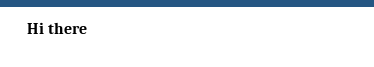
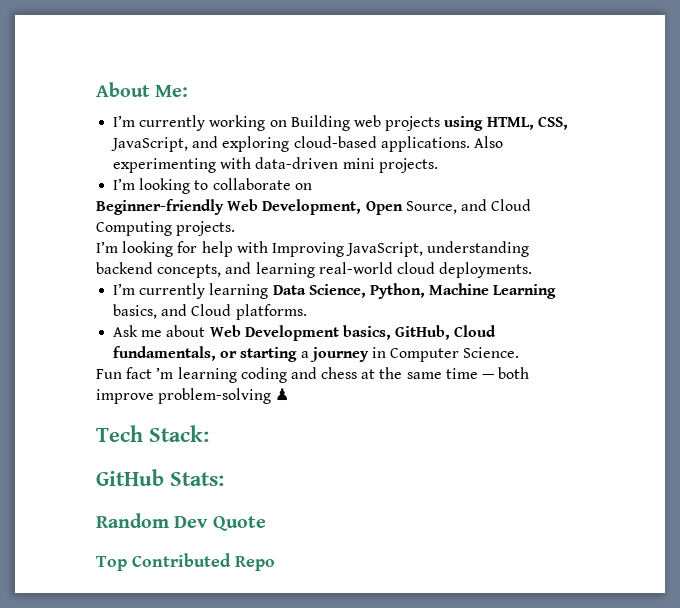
- Hi there
+ About Me:
+ I’m currently working on Building web projects using HTML, CSS, JavaScript, and exploring cloud-based applications. Also experimenting with data-driven mini projects.
+ I’m looking to collaborate on
+ Beginner-friendly Web Development, Open Source, and Cloud Computing projects.
+ I’m looking for help with Improving JavaScript, understanding backend concepts, and learning real-world cloud deployments.
+ I’m currently learning Data Science, Python, Machine Learning basics, and Cloud platforms.
+ Ask me about Web Development basics, GitHub, Cloud fundamentals, or starting a journey in Computer Science.
+ Fun fact ’m learning coding and chess at the same time — both improve problem-solving ♟
+ Tech Stack:
+ GitHub Stats:
+ Random Dev Quote
+ Top Contributed Repo

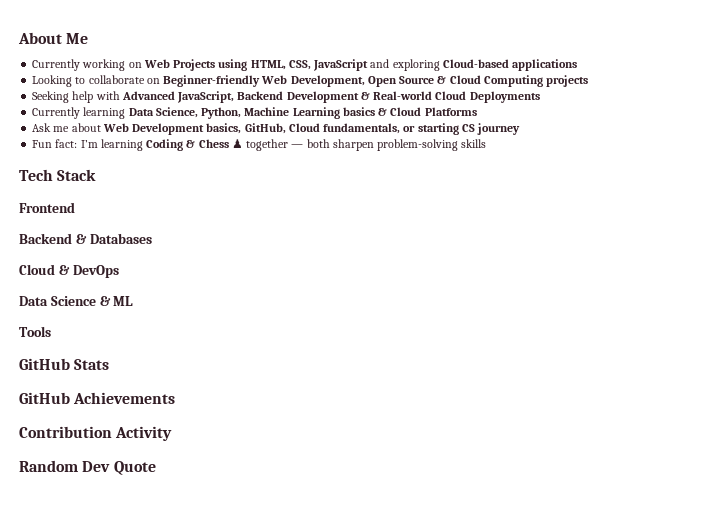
- About Me:
- I’m currently working on Building web projects using HTML, CSS, JavaScript, and exploring cloud-based applications. Also experimenting with data-driven mini projects.
- I’m looking to collaborate on
- Beginner-friendly Web Development, Open Source, and Cloud Computing projects.
- I’m looking for help with Improving JavaScript, understanding backend concepts, and learning real-world cloud deployments.
- I’m currently learning Data Science, Python, Machine Learning basics, and Cloud platforms.
+ About Me
+ Currently working on Web Projects using HTML, CSS, JavaScript and exploring Cloud-based applications
+ Looking to collaborate on Beginner-friendly Web Development, Open Source & Cloud Computing projects
+ Seeking help with Advanced JavaScript, Backend Development & Real-world Cloud Deployments
+ Currently learning Data Science, Python, Machine Learning basics & Cloud Platforms
- Ask me about Web Development basics, GitHub, Cloud fundamentals, or starting a journey in Computer Science.
- Fun fact ’m learning coding and chess at the same time — both improve problem-solving ♟
- Tech Stack:
- GitHub Stats:
+ Ask me about Web Development basics, GitHub, Cloud fundamentals, or starting CS journey
+ Fun fact: I’m learning Coding & Chess ♟ together — both sharpen problem-solving skills
+ Tech Stack
+ Frontend
+ Backend & Databases
+ Cloud & DevOps
+ Data Science & ML
+ Tools
+ GitHub Stats
+ GitHub Achievements
+ Contribution Activity
- Top Contributed Repo

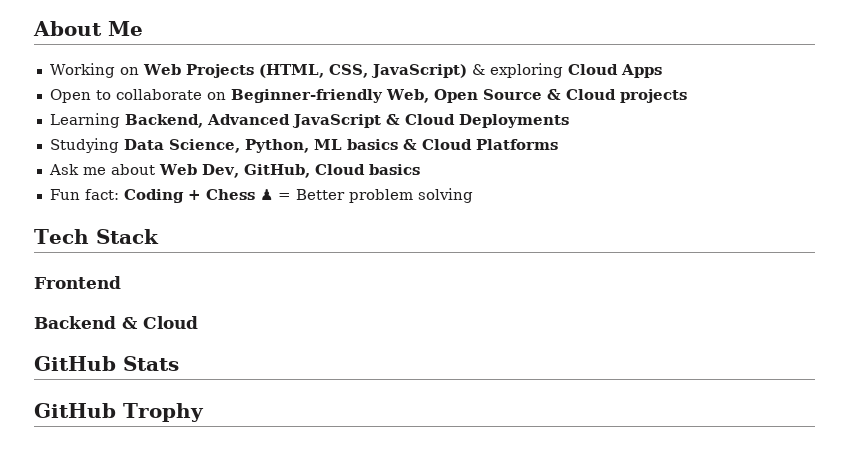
- Currently working on Web Projects using HTML, CSS, JavaScript and exploring Cloud-based applications
- Looking to collaborate on Beginner-friendly Web Development, Open Source & Cloud Computing projects
+ Working on Web Projects (HTML, CSS, JavaScript) & exploring Cloud Apps
+ Open to collaborate on Beginner-friendly Web, Open Source & Cloud projects
- Seeking help with Advanced JavaScript, Backend Development & Real-world Cloud Deployments
+ Learning Backend, Advanced JavaScript & Cloud Deployments
- Currently learning Data Science, Python, Machine Learning basics & Cloud Platforms
+ Studying Data Science, Python, ML basics & Cloud Platforms
- Ask me about Web Development basics, GitHub, Cloud fundamentals, or starting CS journey
- Fun fact: I’m learning Coding & Chess ♟ together — both sharpen problem-solving skills
+ Ask me about Web Dev, GitHub, Cloud basics
+ Fun fact: Coding + Chess ♟ = Better problem solving
- Backend & Databases
- Cloud & DevOps
- Data Science & ML
- Tools
+ Backend & Cloud
  GitHub Stats
- GitHub Achievements
- Contribution Activity
- Random Dev Quote
+ GitHub Trophy

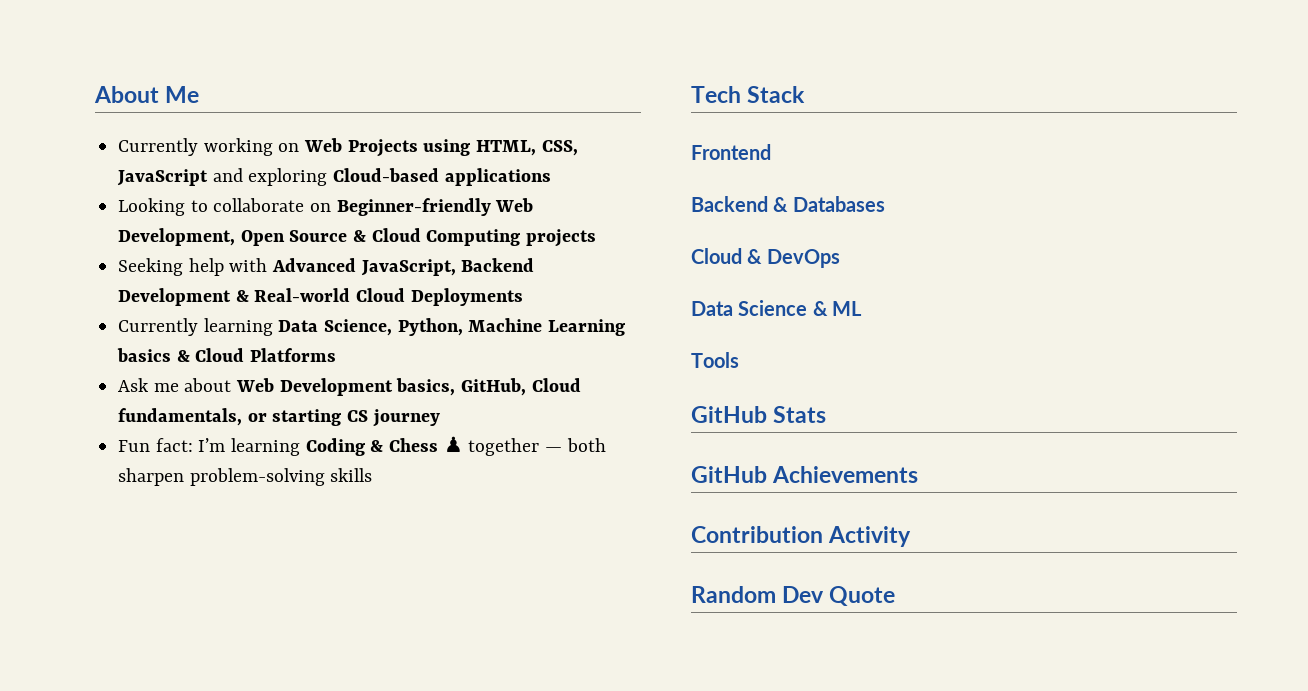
- Working on Web Projects (HTML, CSS, JavaScript) & exploring Cloud Apps
- Open to collaborate on Beginner-friendly Web, Open Source & Cloud projects
+ Currently working on Web Projects using HTML, CSS, JavaScript and exploring Cloud-based applications
+ Looking to collaborate on Beginner-friendly Web Development, Open Source & Cloud Computing projects
- Learning Backend, Advanced JavaScript & Cloud Deployments
+ Seeking help with Advanced JavaScript, Backend Development & Real-world Cloud Deployments
- Studying Data Science, Python, ML basics & Cloud Platforms
+ Currently learning Data Science, Python, Machine Learning basics & Cloud Platforms
- Ask me about Web Dev, GitHub, Cloud basics
- Fun fact: Coding + Chess ♟ = Better problem solving
+ Ask me about Web Development basics, GitHub, Cloud fundamentals, or starting CS journey
+ Fun fact: I’m learning Coding & Chess ♟ together — both sharpen problem-solving skills
- Backend & Cloud
+ Backend & Databases
+ Cloud & DevOps
+ Data Science & ML
+ Tools
  GitHub Stats
- GitHub Trophy
+ GitHub Achievements
+ Contribution Activity
+ Random Dev Quote

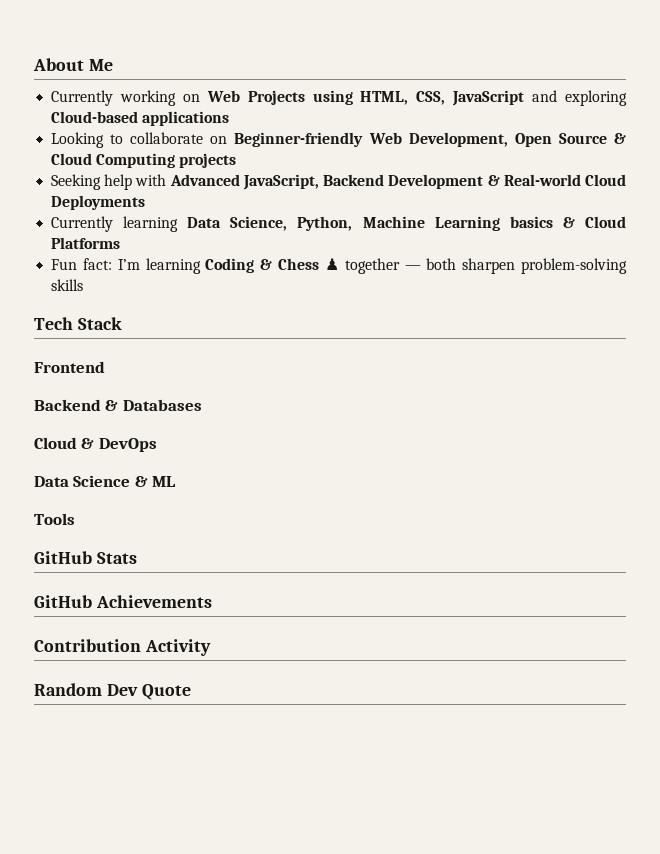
- Ask me about Web Development basics, GitHub, Cloud fundamentals, or starting CS journey

